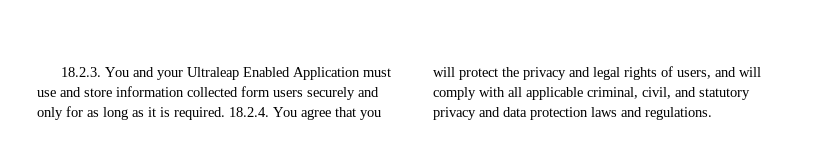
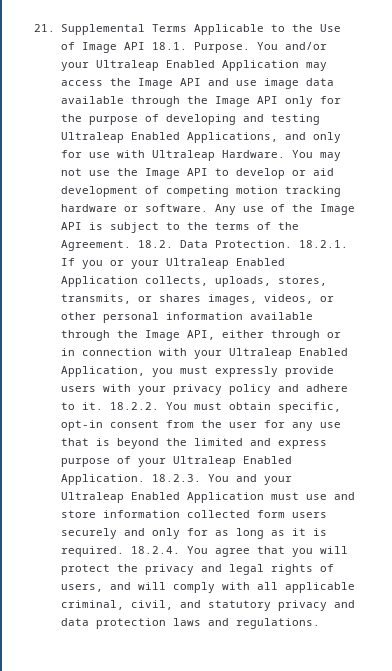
+ 21. Supplemental Terms Applicable to the Use of Image API 18.1. Purpose. You and/or your Ultraleap Enabled Application may access the Image API and use image data available through the Image API only for the purpose of developing and testing Ultraleap Enabled Applications, and only for use with Ultraleap Hardware. You may not use the Image API to develop or aid development of competing motion tracking hardware or software. Any use of the Image API is subject to the terms of the Agreement. 18.2. Data Protection. 18.2.1. If you or your Ultraleap Enabled Application collects, uploads, stores, transmits, or shares images, videos, or other personal information available through the Image API, either through or in connection with your Ultraleap Enabled Application, you must expressly provide users with your privacy policy and adhere to it. 18.2.2. You must obtain specific, opt-in consent from the user for any use that is beyond the limited and express purpose of your Ultraleap Enabled Application.

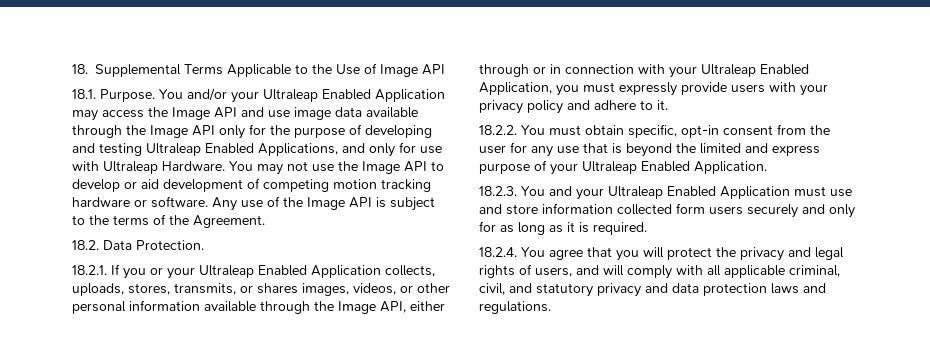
- 21. Supplemental Terms Applicable to the Use of Image API 18.1. Purpose.
+ 18. Supplemental Terms Applicable to the Use of Image API
+ 18.1. Purpose.
- Any use of the Image API is subject to the terms of the Agreement. 18.2. Data Protection. 18.2.1. If you or your Ultraleap Enabled Application collects, uploads, stores, transmits, or shares images, videos, or other personal information available through the Image API, either through or in connection with your Ultraleap Enabled Application, you must expressly provide users with your privacy policy and adhere to it. 18.2.2. You must obtain specific, opt-in consent from the user for any use that is beyond the limited and express purpose of your Ultraleap Enabled Application. 18.2.3. You and your Ultraleap Enabled Application must use and store information collected form users securely and only for as long as it is required. 18.2.4. You agree that you will protect the privacy and legal rights of users, and will comply with all applicable criminal, civil, and statutory privacy and data protection laws and regulations.
+ Any use of the Image API is subject to the terms of the Agreement.
+ 18.2. Data Protection.
+ 18.2.1. If you or your Ultraleap Enabled Application collects, uploads, stores, transmits, or shares images, videos, or other personal information available through the Image API, either through or in connection with your Ultraleap Enabled Application, you must expressly provide users with your privacy policy and adhere to it.
+ 18.2.2. You must obtain specific, opt-in consent from the user for any use that is beyond the limited and express purpose of your Ultraleap Enabled Application.
+ 18.2.3. You and your Ultraleap Enabled Application must use and store information collected form users securely and only for as long as it is required.
+ 18.2.4. You agree that you will protect the privacy and legal rights of users, and will comply with all applicable criminal, civil, and statutory privacy and data protection laws and regulations.

